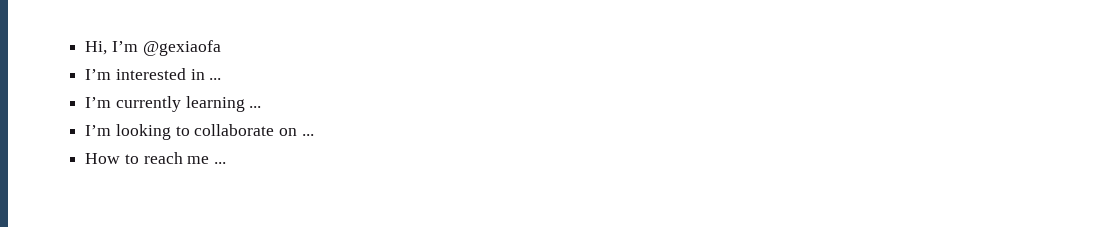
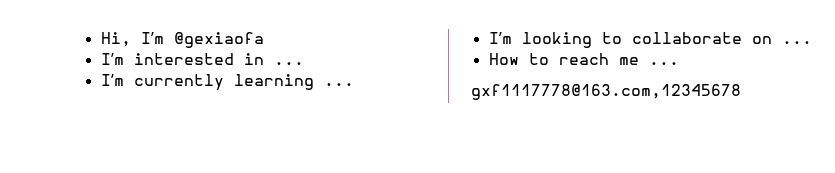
+ gxf1117778@163.com,12345678

